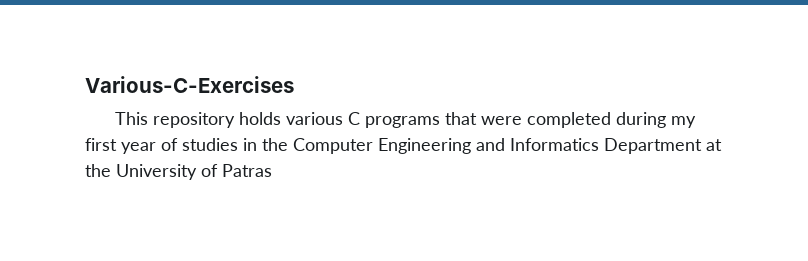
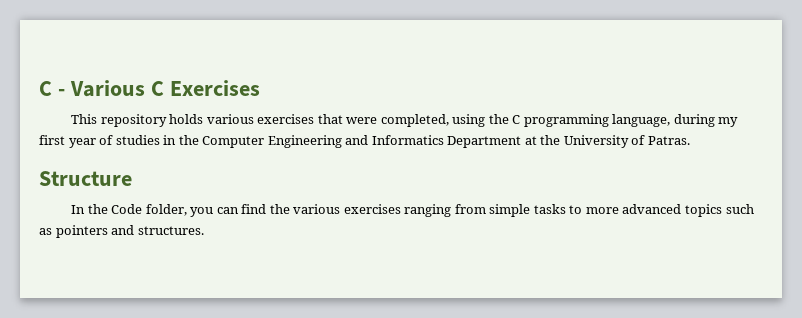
- Various-C-Exercises
+ C - Various C Exercises
- This repository holds various C programs that were completed during my first year of studies in the Computer Engineering and Informatics Department at the University of Patras
+ This repository holds various exercises that were completed, using the C programming language, during my first year of studies in the Computer Engineering and Informatics Department at the University of Patras.
+ Structure
+ In the Code folder, you can find the various exercises ranging from simple tasks to more advanced topics such as pointers and structures.

